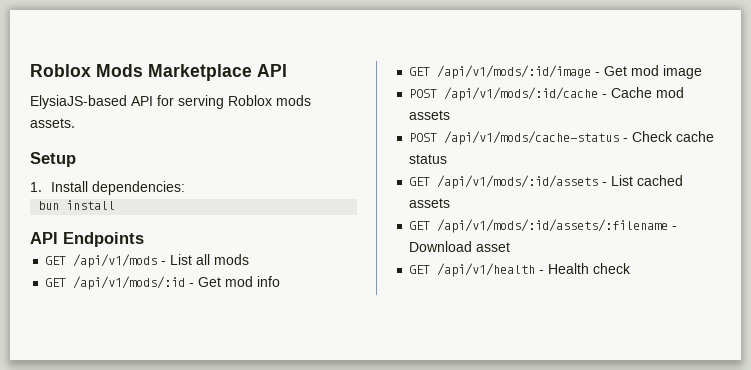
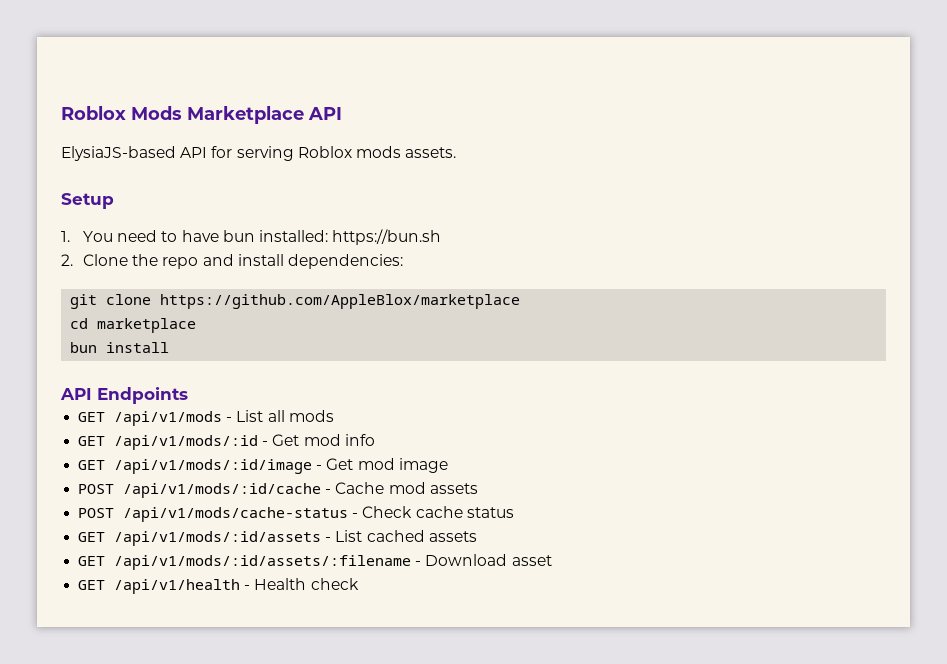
- 1. Install dependencies:
+ 1. You need to have bun installed: https://bun.sh
+ 2. Clone the repo and install dependencies:
+ git clone https://github.com/AppleBlox/marketplace
+ cd marketplace

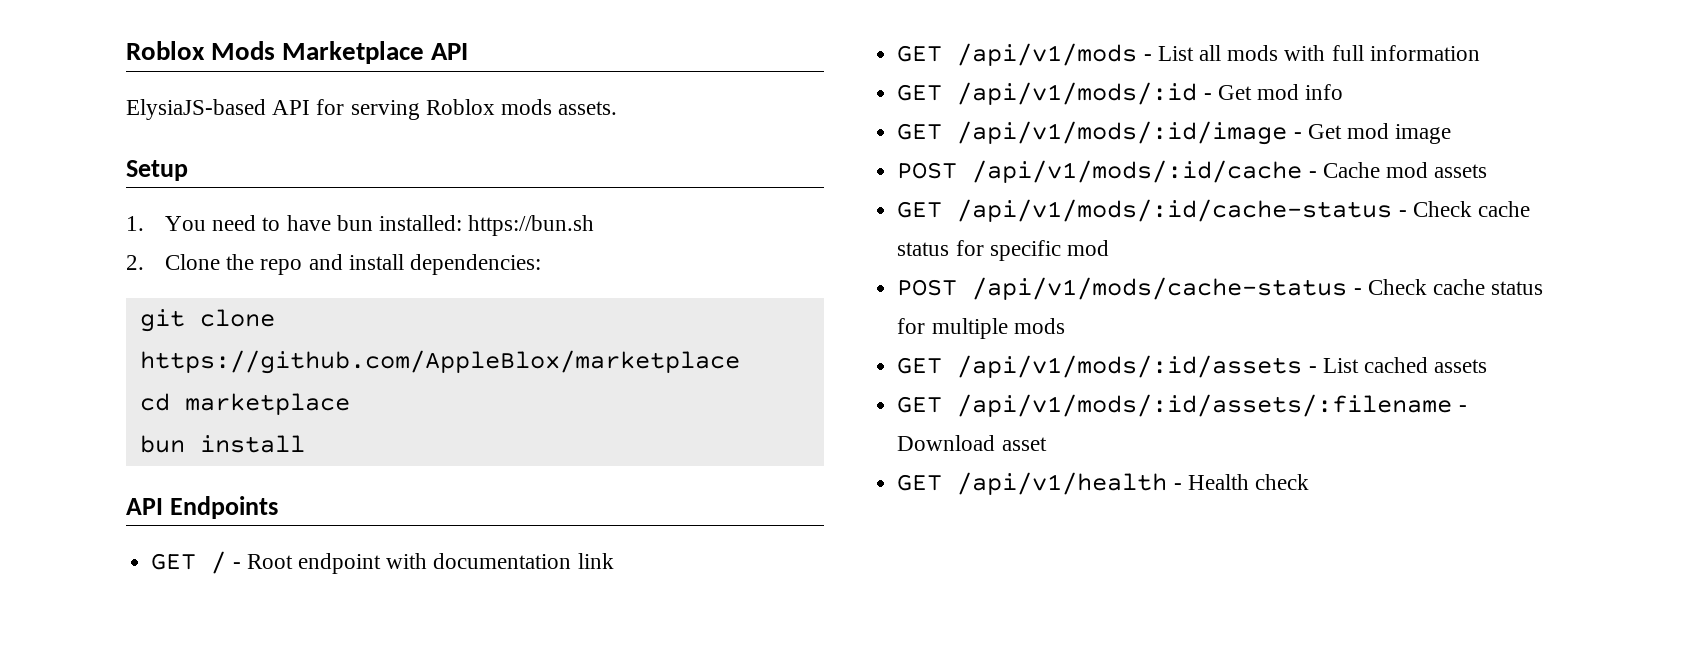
+ GET / - Root endpoint with documentation link
- GET /api/v1/mods - List all mods
+ GET /api/v1/mods - List all mods with full information
+ GET /api/v1/mods/:id/cache-status - Check cache status for specific mod
- POST /api/v1/mods/cache-status - Check cache status
+ POST /api/v1/mods/cache-status - Check cache status for multiple mods

